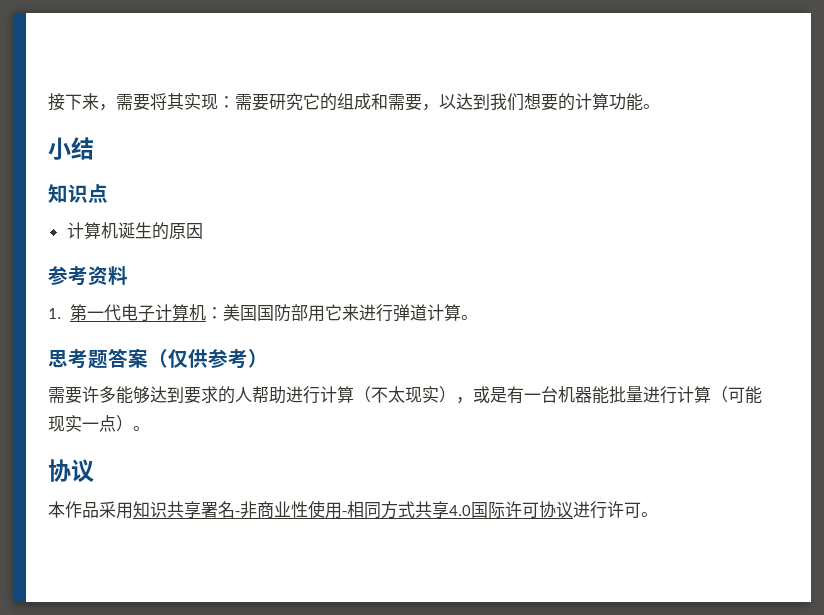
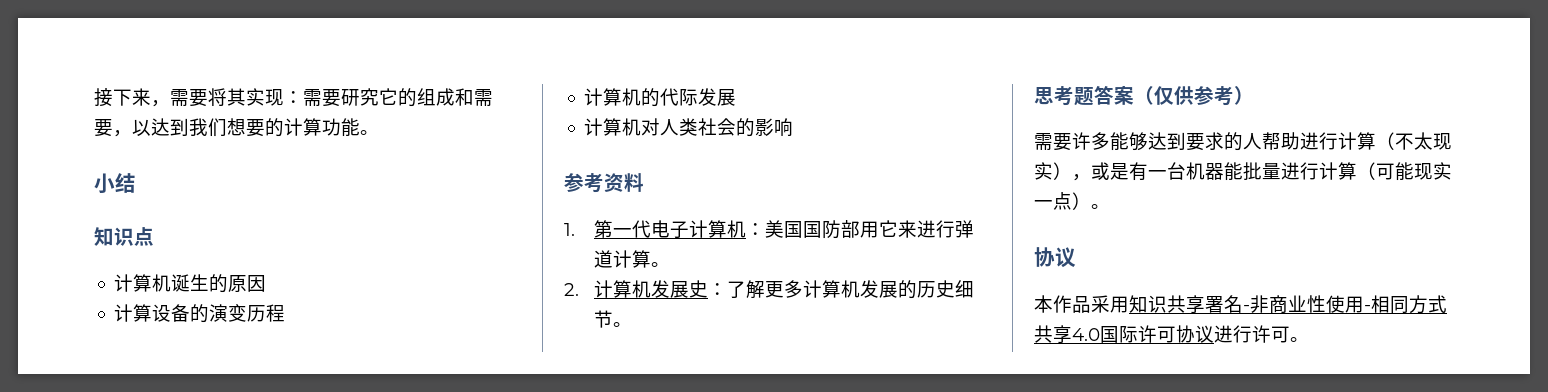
+ 计算设备的演变历程
+ 计算机的代际发展
+ 计算机对人类社会的影响
+ 2.计算机发展史：了解更多计算机发展的历史细节。

